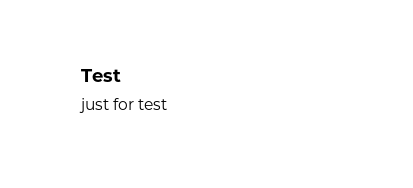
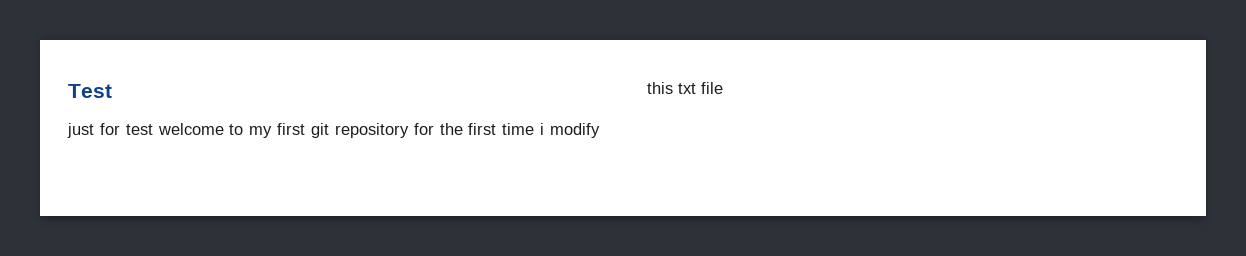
- just for test
+ just for test welcome to my first git repository for the first time i modify this txt file

